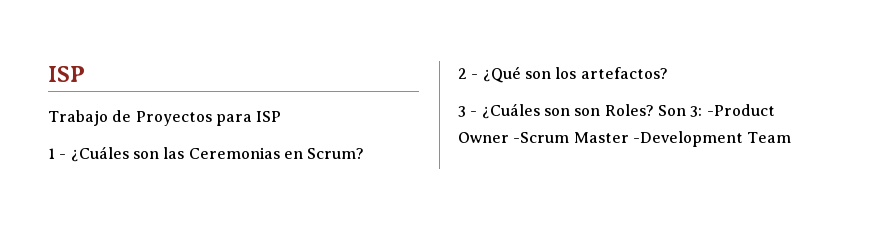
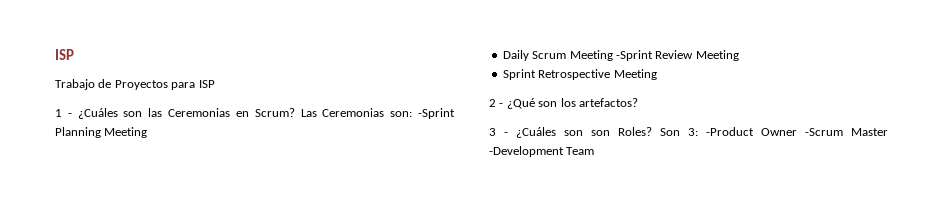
+ Las Ceremonias son: -Sprint Planning Meeting
+ Daily Scrum Meeting -Sprint Review Meeting
+ Sprint Retrospective Meeting

